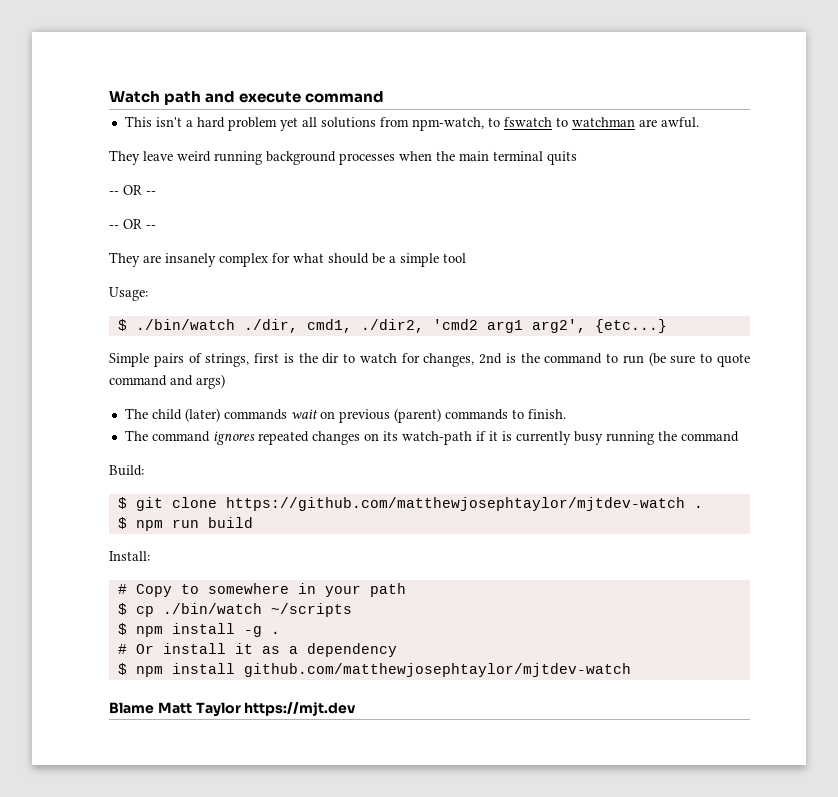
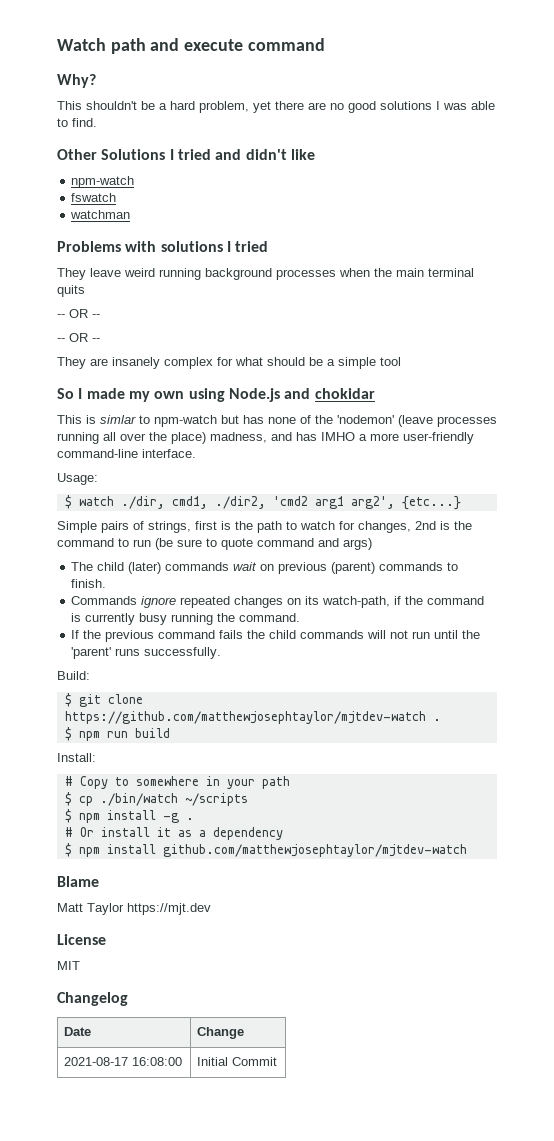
- This isn't a hard problem yet all solutions from npm-watch, to fswatch to watchman are awful.
+ Why?
+ This shouldn't be a hard problem, yet there are no good solutions I was able to find.
+ Other Solutions I tried and didn't like
+ npm-watch
+ fswatch
+ watchman
+ Problems with solutions I tried
+ So I made my own using Node.js and chokidar
+ This is simlar to npm-watch but has none of the 'nodemon' (leave processes running all over the place) madness, and has IMHO a more user-friendly command-line interface.
- $ ./bin/watch ./dir, cmd1, ./dir2, 'cmd2 arg1 arg2', {etc...}
+ $ watch ./dir, cmd1, ./dir2, 'cmd2 arg1 arg2', {etc...}
- Simple pairs of strings, first is the dir to watch for changes, 2nd is the command to run (be sure to quote command and args)
+ Simple pairs of strings, first is the path to watch for changes, 2nd is the command to run (be sure to quote command and args)
- The command ignores repeated changes on its watch-path if it is currently busy running the command
+ Commands ignore repeated changes on its watch-path, if the command is currently busy running the command.
+ If the previous command fails the child commands will not run until the 'parent' runs successfully.
- Blame Matt Taylor https://mjt.dev
+ Blame
+ Matt Taylor https://mjt.dev
+ License
+ MIT
+ Changelog
+ Date | Change
+ 2021-08-17 16:08:00 | Initial Commit

